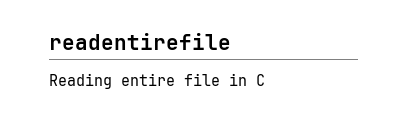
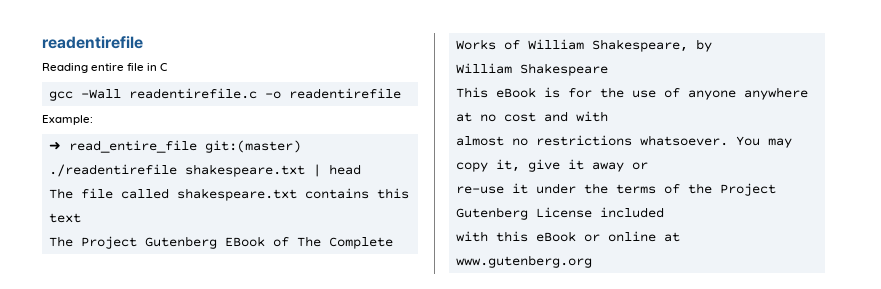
+ gcc -Wall readentirefile.c -o readentirefile
+ Example:
+ ➜ read_entire_file git:(master) ./readentirefile shakespeare.txt | head
+ The file called shakespeare.txt contains this text
+ The Project Gutenberg EBook of The Complete Works of William Shakespeare, by
+ William Shakespeare
+ This eBook is for the use of anyone anywhere at no cost and with
+ almost no restrictions whatsoever. You may copy it, give it away or
+ re-use it under the terms of the Project Gutenberg License included
+ with this eBook or online at www.gutenberg.org

